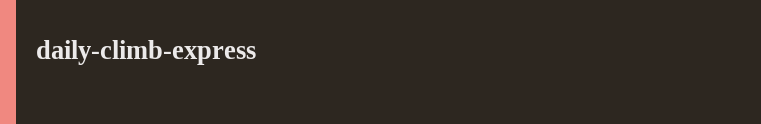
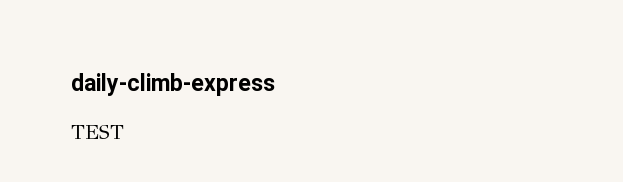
+ TEST

